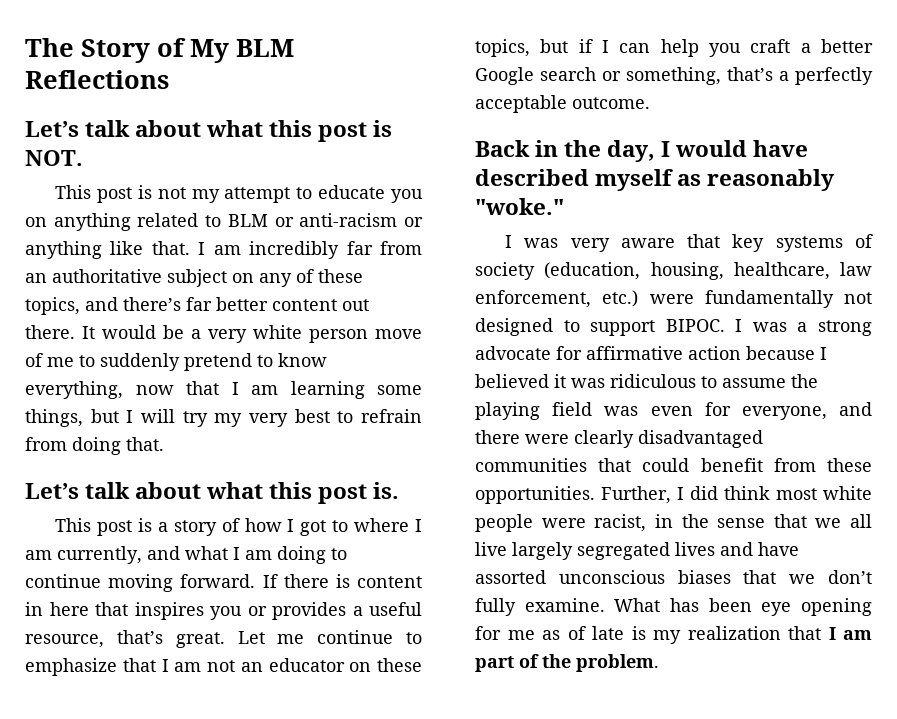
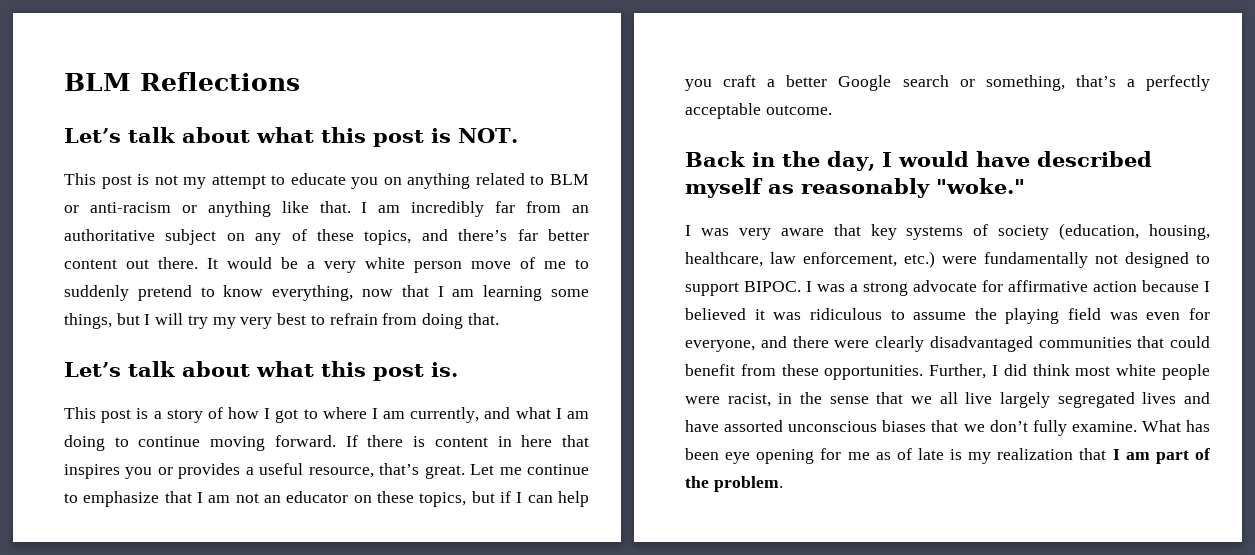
- The Story of My BLM Reflections
+ BLM Reflections

